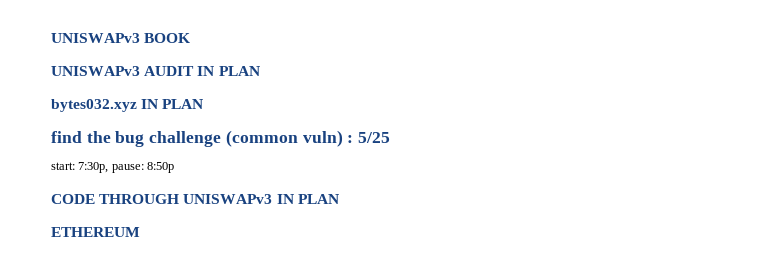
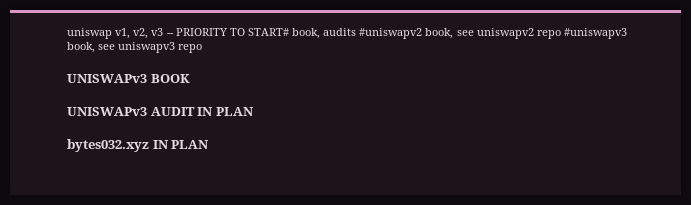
+ uniswap v1, v2, v3 -- PRIORITY TO START# book, audits #uniswapv2 book, see uniswapv2 repo #uniswapv3 book, see uniswapv3 repo
- find the bug challenge (common vuln) : 5/25
- start: 7:30p, pause: 8:50p
- CODE THROUGH UNISWAPv3 IN PLAN
- ETHEREUM

